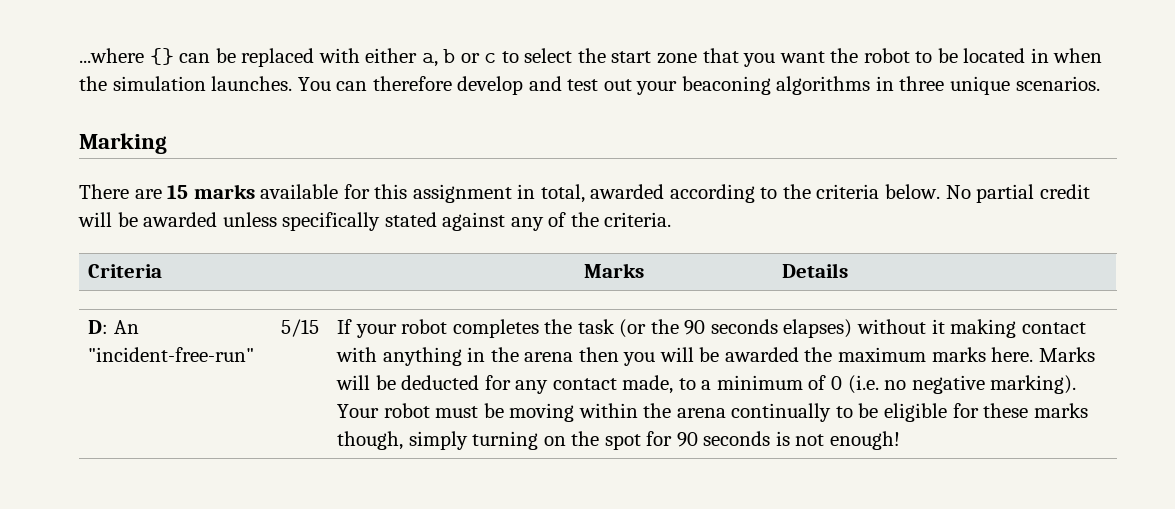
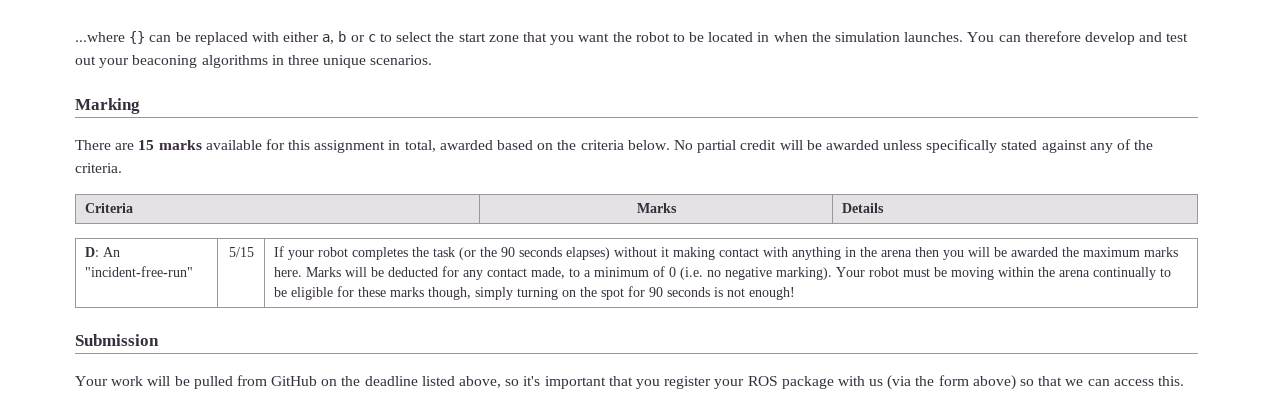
- There are 15 marks available for this assignment in total, awarded according to the criteria below.
+ There are 15 marks available for this assignment in total, awarded based on the criteria below.
+ Submission
+ Your work will be pulled from GitHub on the deadline listed above, so it's important that you register your ROS package with us (via the form above) so that we can access this.

